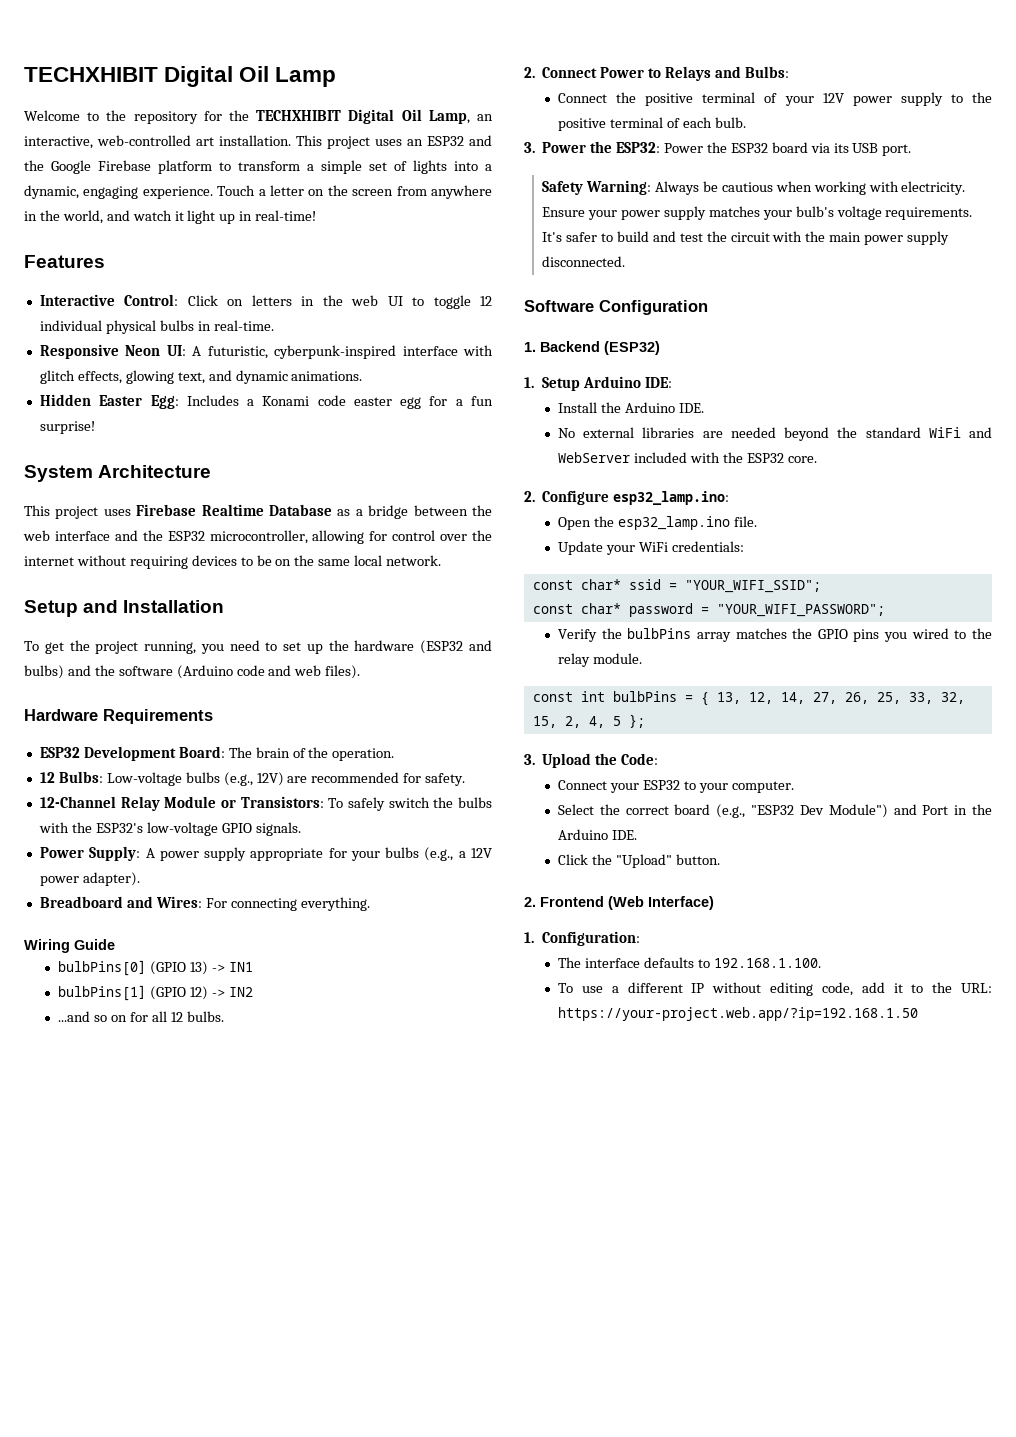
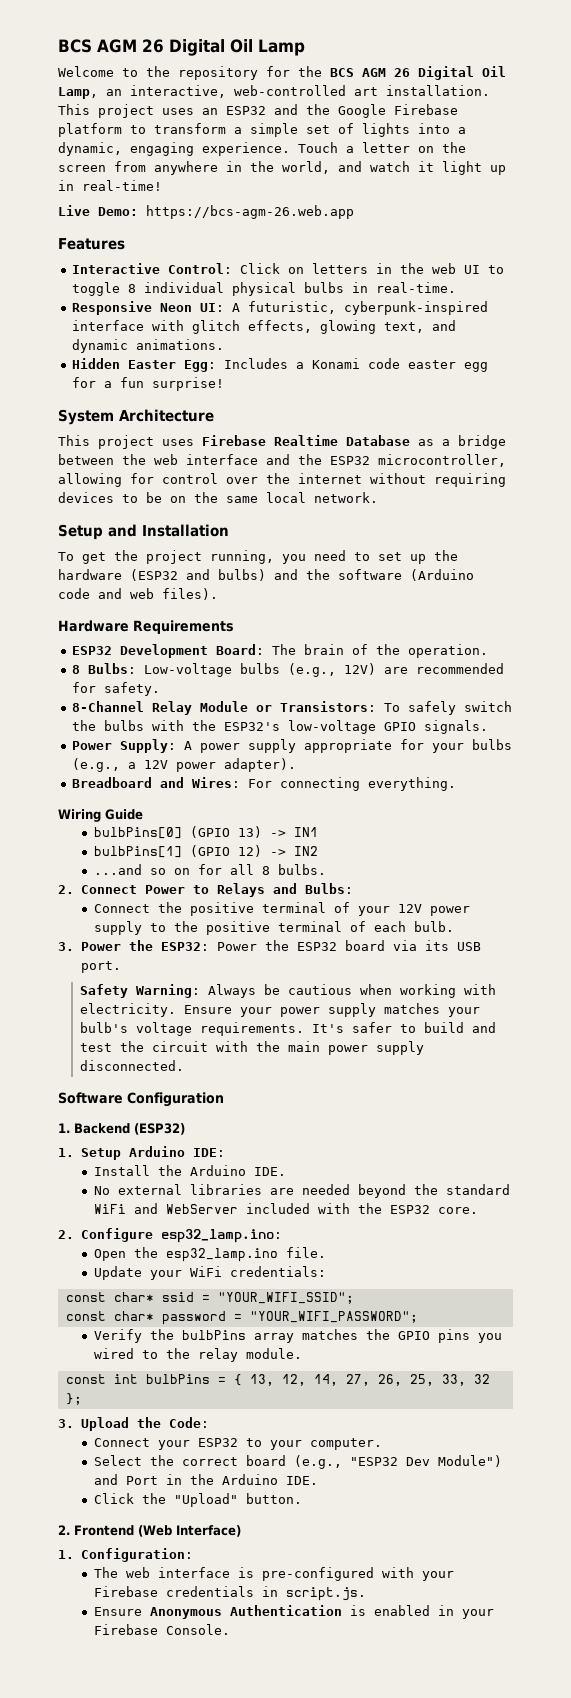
- TECHXHIBIT Digital Oil Lamp
+ BCS AGM 26 Digital Oil Lamp
- Welcome to the repository for the TECHXHIBIT Digital Oil Lamp, an interactive, web-controlled art installation.
+ Welcome to the repository for the BCS AGM 26 Digital Oil Lamp, an interactive, web-controlled art installation.
+ Live Demo: https://bcs-agm-26.web.app
- Interactive Control: Click on letters in the web UI to toggle 12 individual physical bulbs in real-time.
+ Interactive Control: Click on letters in the web UI to toggle 8 individual physical bulbs in real-time.
- 12 Bulbs: Low-voltage bulbs (e.g., 12V) are recommended for safety.
+ 8 Bulbs: Low-voltage bulbs (e.g., 12V) are recommended for safety.
- 12-Channel Relay Module or Transistors: To safely switch the bulbs with the ESP32's low-voltage GPIO signals.
+ 8-Channel Relay Module or Transistors: To safely switch the bulbs with the ESP32's low-voltage GPIO signals.
- ...and so on for all 12 bulbs.
+ ...and so on for all 8 bulbs.
- const int bulbPins = { 13, 12, 14, 27, 26, 25, 33, 32, 15, 2, 4, 5 };
+ const int bulbPins = { 13, 12, 14, 27, 26, 25, 33, 32 };
- The interface defaults to 192.168.1.100.
- To use a different IP without editing code, add it to the URL: https://your-project.web.app/?ip=192.168.1.50
+ The web interface is pre-configured with your Firebase credentials in script.js.
+ Ensure Anonymous Authentication is enabled in your Firebase Console.

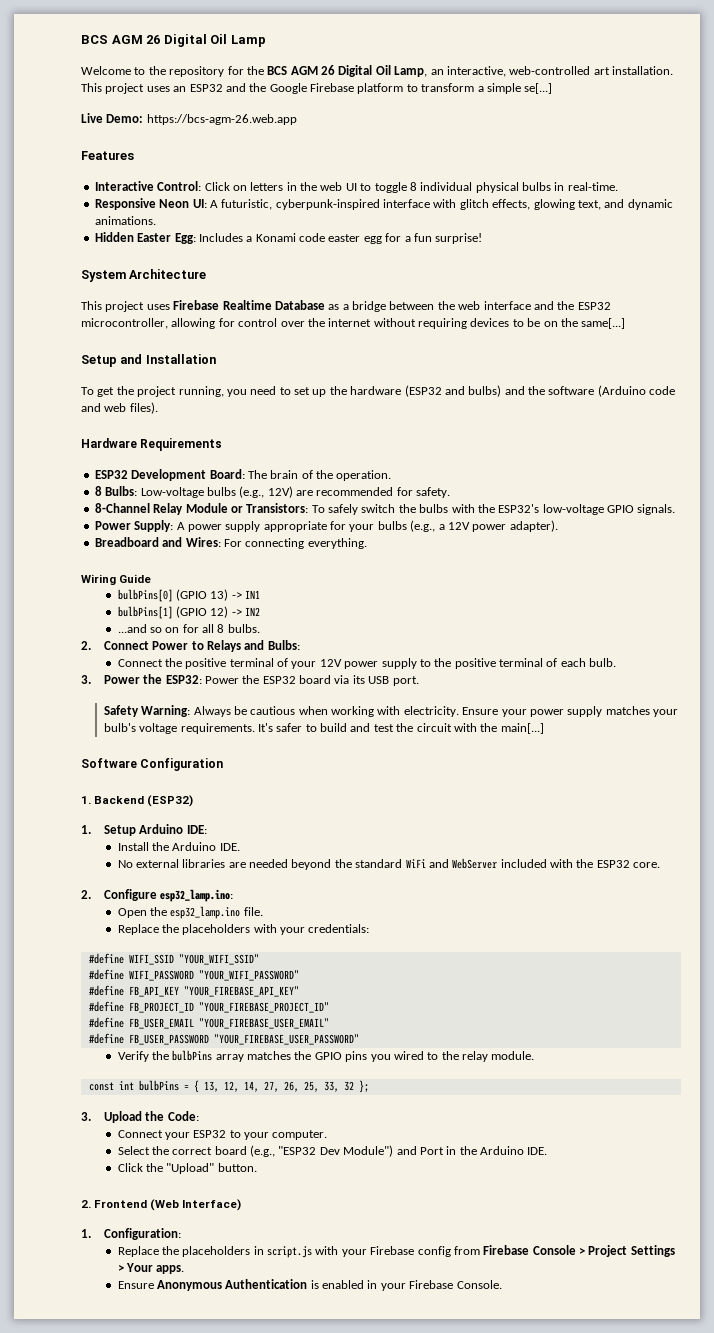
- This project uses an ESP32 and the Google Firebase platform to transform a simple set of lights into a dynamic, engaging experience. Touch a letter on the screen from anywhere in the world, and watch it light up in real-time!
+ This project uses an ESP32 and the Google Firebase platform to transform a simple se[...]
- This project uses Firebase Realtime Database as a bridge between the web interface and the ESP32 microcontroller, allowing for control over the internet without requiring devices to be on the same local network.
+ This project uses Firebase Realtime Database as a bridge between the web interface and the ESP32 microcontroller, allowing for control over the internet without requiring devices to be on the same[...]
- It's safer to build and test the circuit with the main power supply disconnected.
+ It's safer to build and test the circuit with the main[...]
- Update your WiFi credentials:
- const char* ssid = "YOUR_WIFI_SSID";
- const char* password = "YOUR_WIFI_PASSWORD";
+ Replace the placeholders with your credentials:
+ #define WIFI_SSID "YOUR_WIFI_SSID"
+ #define WIFI_PASSWORD "YOUR_WIFI_PASSWORD"
+ #define FB_API_KEY "YOUR_FIREBASE_API_KEY"
+ #define FB_PROJECT_ID "YOUR_FIREBASE_PROJECT_ID"
+ #define FB_USER_EMAIL "YOUR_FIREBASE_USER_EMAIL"
+ #define FB_USER_PASSWORD "YOUR_FIREBASE_USER_PASSWORD"
- The web interface is pre-configured with your Firebase credentials in script.js.
+ Replace the placeholders in script.js with your Firebase config from Firebase Console > Project Settings > Your apps.

